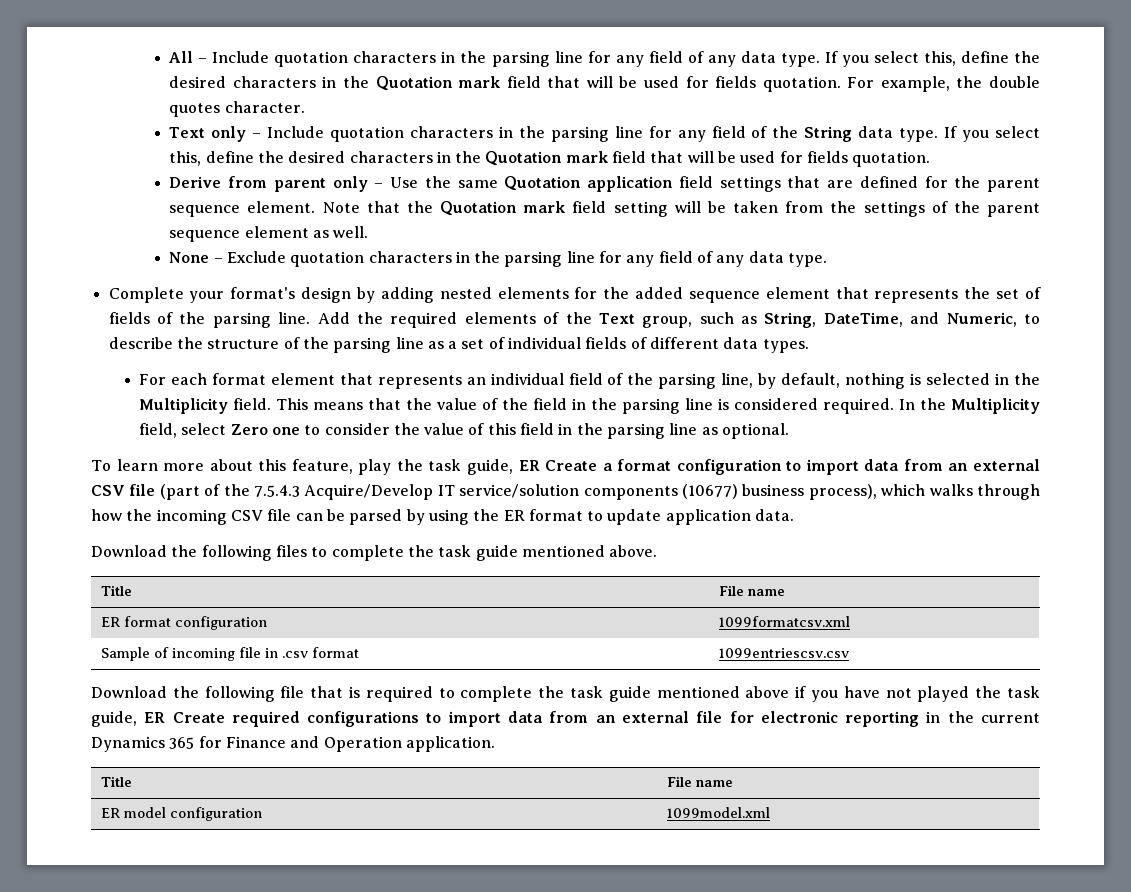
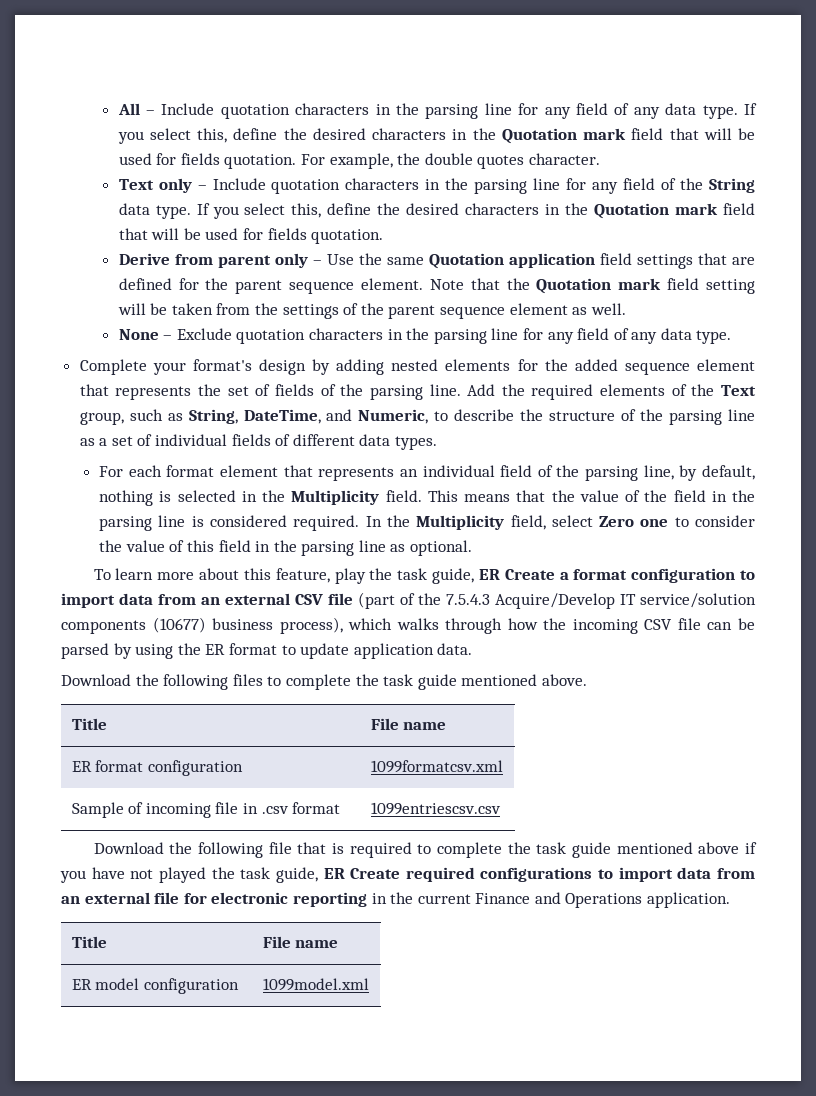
- Download the following file that is required to complete the task guide mentioned above if you have not played the task guide, ER Create required configurations to import data from an external file for electronic reporting in the current Dynamics 365 for Finance and Operation application.
+ Download the following file that is required to complete the task guide mentioned above if you have not played the task guide, ER Create required configurations to import data from an external file for electronic reporting in the current Finance and Operations application.

